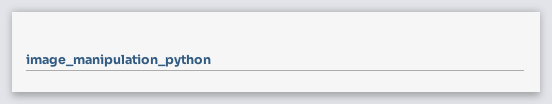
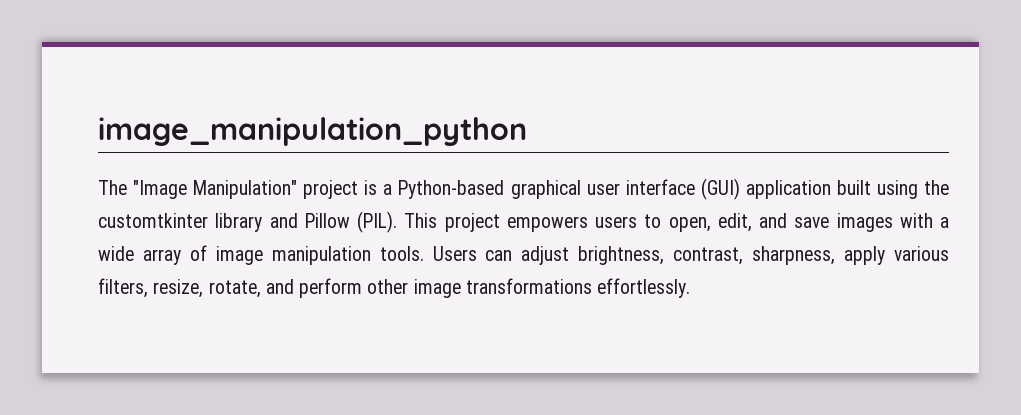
+ The "Image Manipulation" project is a Python-based graphical user interface (GUI) application built using the customtkinter library and Pillow (PIL). This project empowers users to open, edit, and save images with a wide array of image manipulation tools. Users can adjust brightness, contrast, sharpness, apply various filters, resize, rotate, and perform other image transformations effortlessly.

